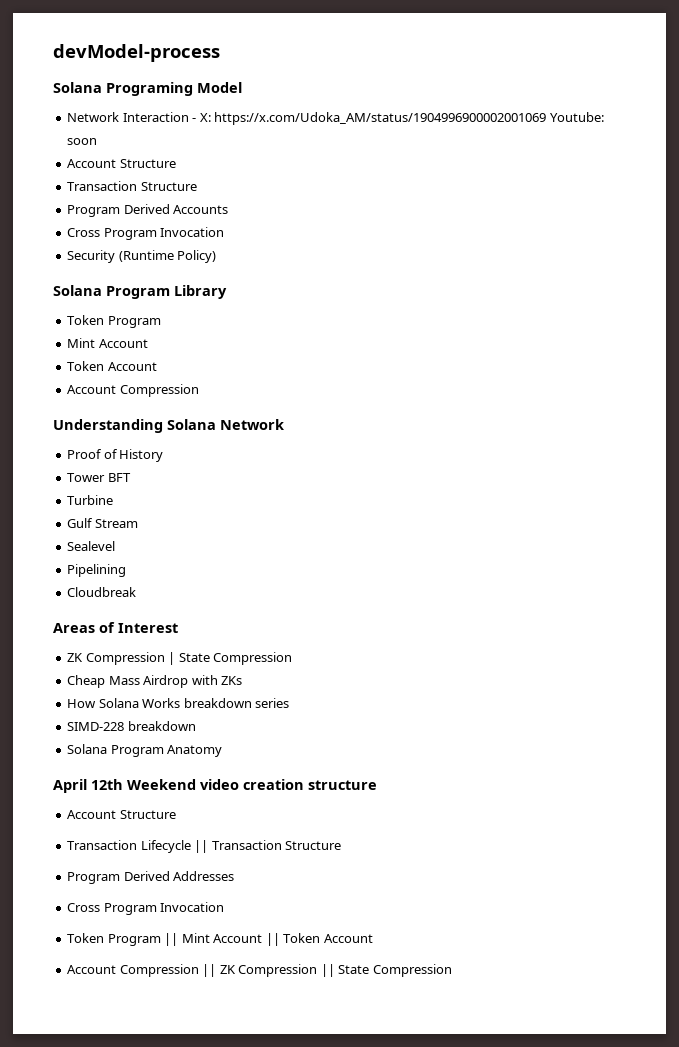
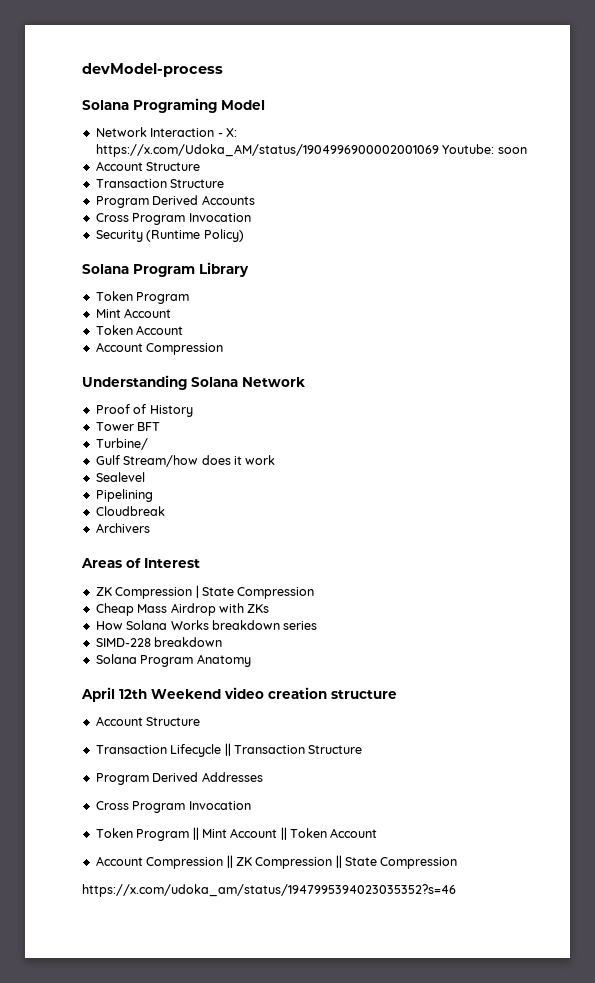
- Turbine
+ Turbine/
- Gulf Stream
+ Gulf Stream/how does it work
+ Archivers
+ https://x.com/udoka_am/status/1947995394023035352?s=46

